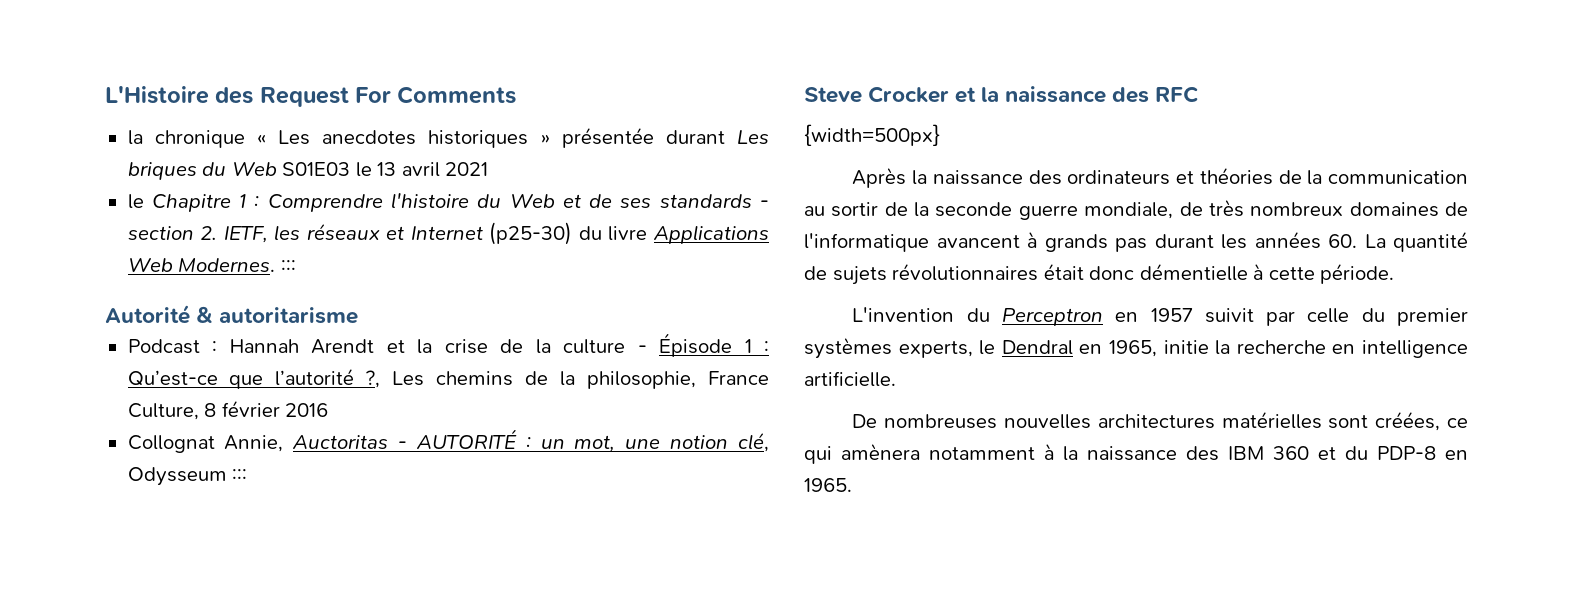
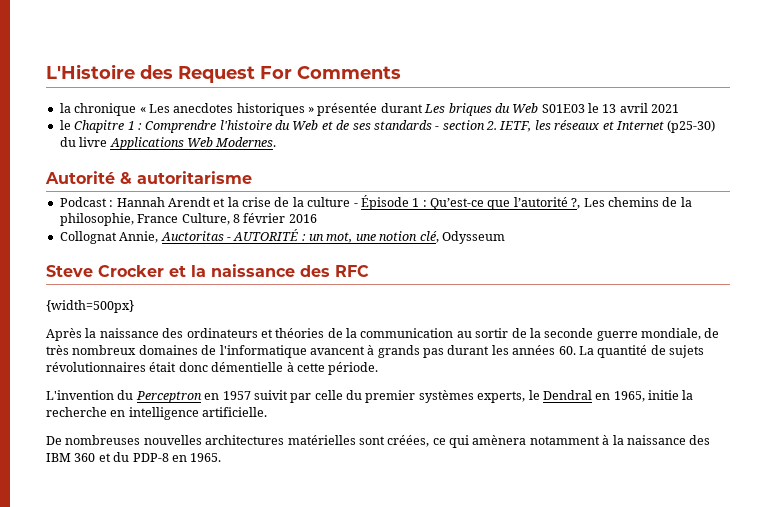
- le Chapitre 1 : Comprendre l'histoire du Web et de ses standards - section 2. IETF, les réseaux et Internet (p25-30) du livre Applications Web Modernes. :::
+ le Chapitre 1 : Comprendre l'histoire du Web et de ses standards - section 2. IETF, les réseaux et Internet (p25-30) du livre Applications Web Modernes.
- Collognat Annie, Auctoritas - AUTORITÉ : un mot, une notion clé, Odysseum :::
+ Collognat Annie, Auctoritas - AUTORITÉ : un mot, une notion clé, Odysseum

